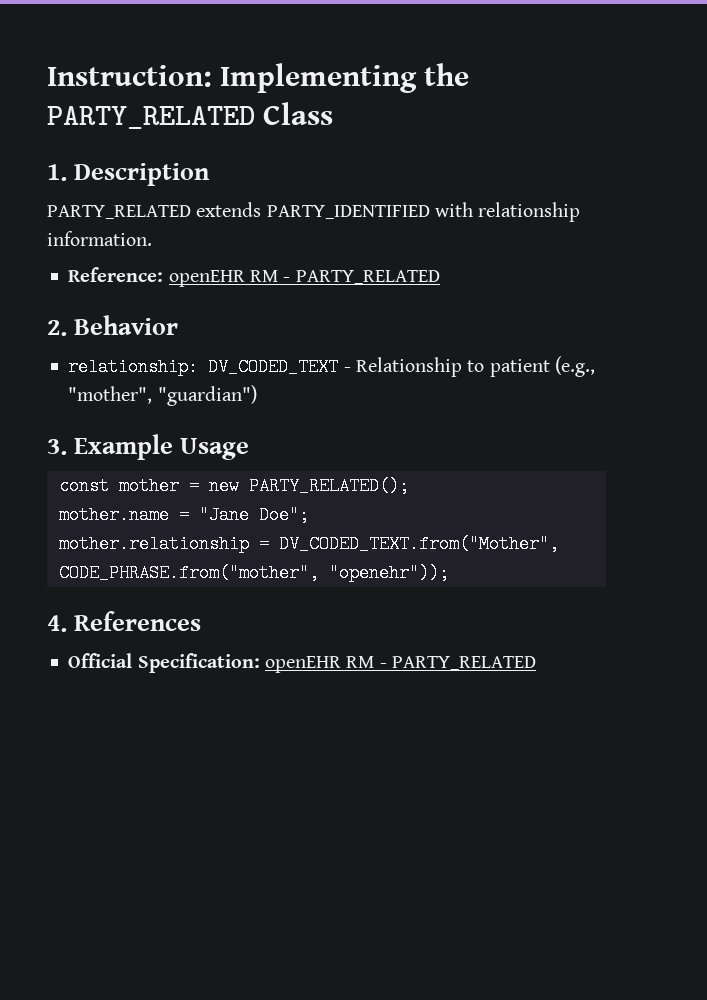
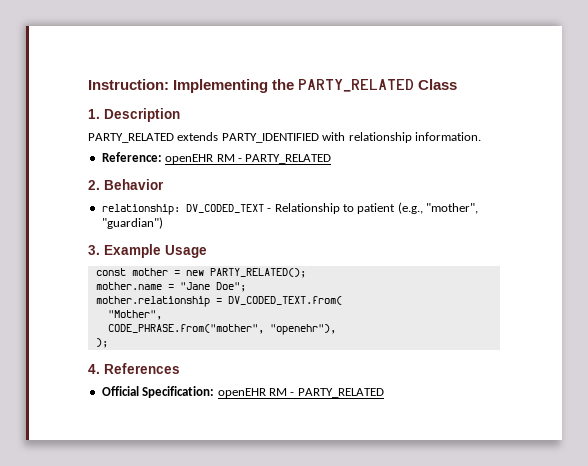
- mother.relationship = DV_CODED_TEXT.from("Mother", CODE_PHRASE.from("mother", "openehr"));
+ mother.relationship = DV_CODED_TEXT.from(
+ "Mother",
+ CODE_PHRASE.from("mother", "openehr"),
+ );

